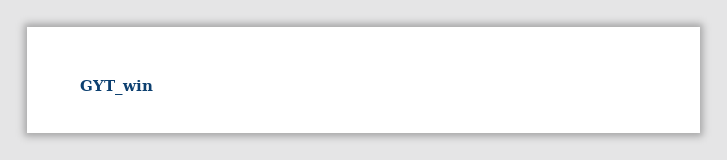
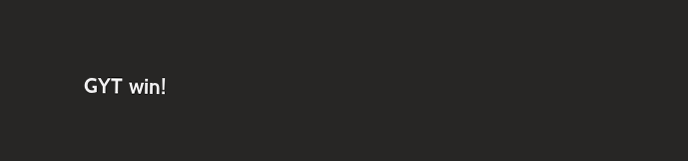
- GYT_win
+ GYT win!

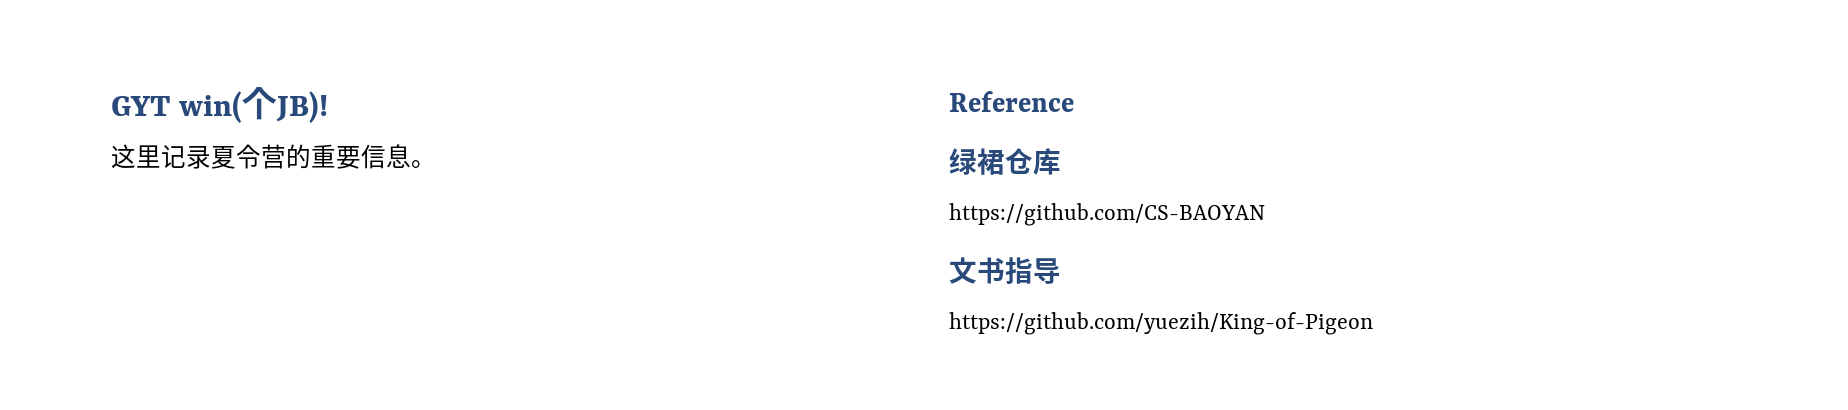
- GYT win!
+ GYT win(个JB)!
+ 这里记录夏令营的重要信息。
+ Reference
+ 绿裙仓库
+ https://github.com/CS-BAOYAN
+ 文书指导
+ https://github.com/yuezih/King-of-Pigeon

